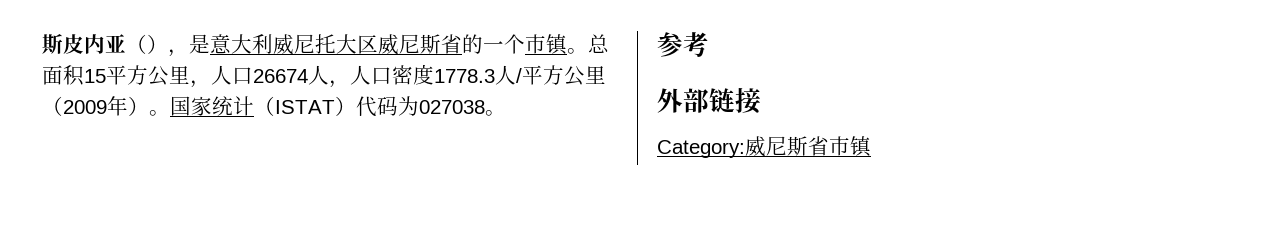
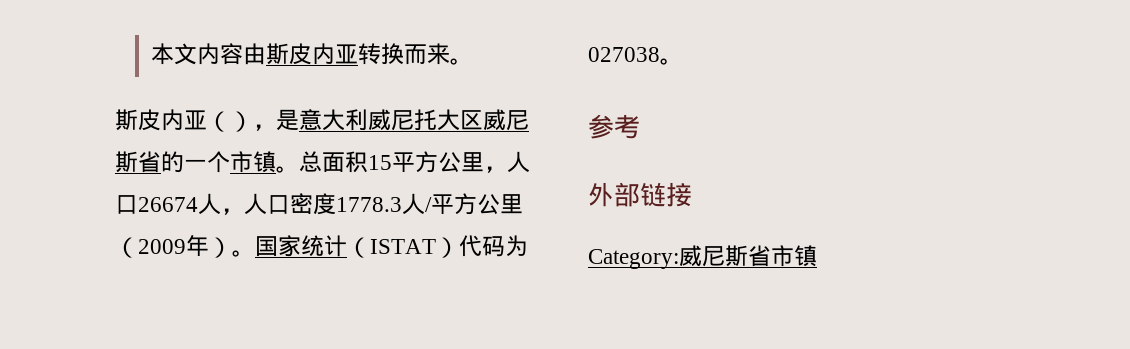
+ 本文内容由斯皮内亚转换而来。

